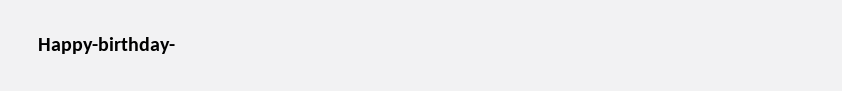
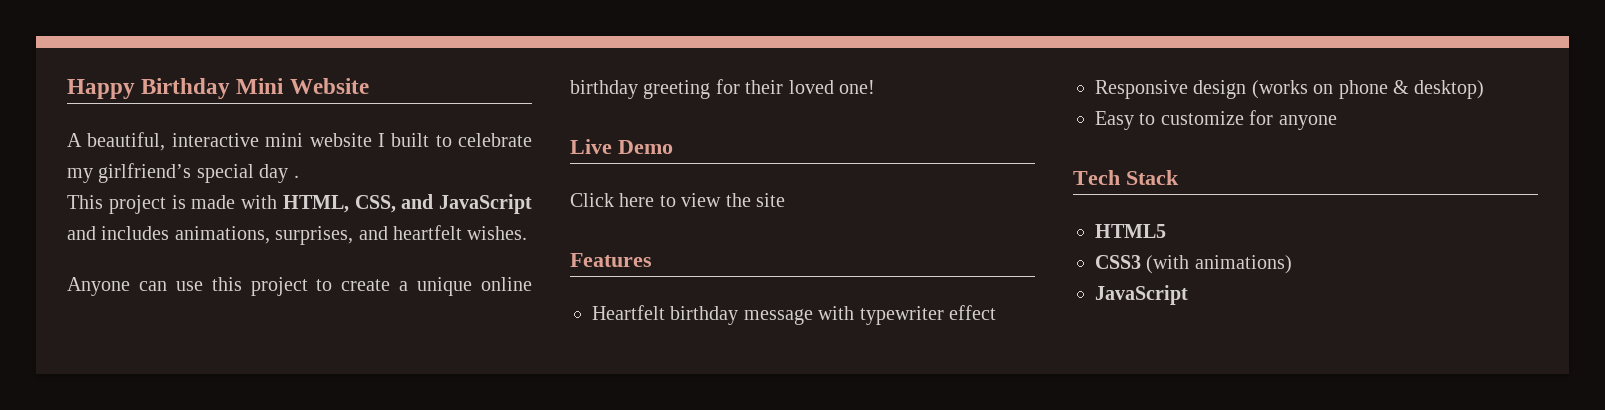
- Happy-birthday-
+ Happy Birthday Mini Website
+ A beautiful, interactive mini website I built to celebrate my girlfriend’s special day .
+ This project is made with HTML, CSS, and JavaScript and includes animations, surprises, and heartfelt wishes.
+ Anyone can use this project to create a unique online birthday greeting for their loved one!
+ Live Demo
+ Click here to view the site
+ Features
+ Heartfelt birthday message with typewriter effect
+ Responsive design (works on phone & desktop)
+ Easy to customize for anyone
+ Tech Stack
+ HTML5
+ CSS3 (with animations)
+ JavaScript

